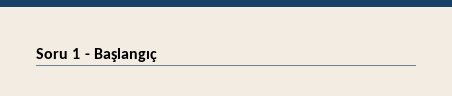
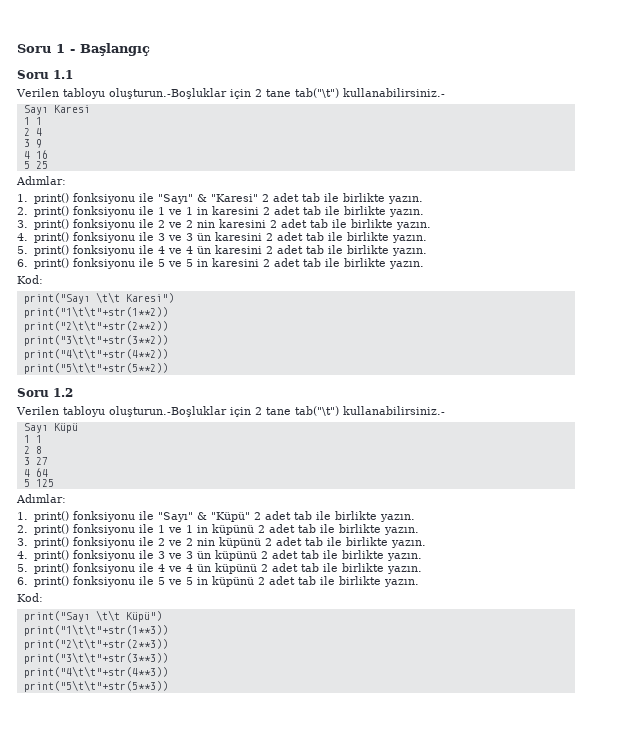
+ Soru 1.1
+ Verilen tabloyu oluşturun.-Boşluklar için 2 tane tab("\t") kullanabilirsiniz.-
+ Sayı Karesi
+ 1 1
+ 2 4
+ 3 9
+ 4 16
+ 5 25
+ Adımlar:
+ 1. print() fonksiyonu ile "Sayı" & "Karesi" 2 adet tab ile birlikte yazın.
+ 2. print() fonksiyonu ile 1 ve 1 in karesini 2 adet tab ile birlikte yazın.
+ 3. print() fonksiyonu ile 2 ve 2 nin karesini 2 adet tab ile birlikte yazın.
+ 4. print() fonksiyonu ile 3 ve 3 ün karesini 2 adet tab ile birlikte yazın.
+ 5. print() fonksiyonu ile 4 ve 4 ün karesini 2 adet tab ile birlikte yazın.
+ 6. print() fonksiyonu ile 5 ve 5 in karesini 2 adet tab ile birlikte yazın.
+ Kod:
+ print("Sayı \t\t Karesi")
+ print("1\t\t"+str(1**2))
+ print("2\t\t"+str(2**2))
+ print("3\t\t"+str(3**2))
+ print("4\t\t"+str(4**2))
+ print("5\t\t"+str(5**2))
+ Soru 1.2
+ Verilen tabloyu oluşturun.-Boşluklar için 2 tane tab("\t") kullanabilirsiniz.-
+ Sayı Küpü
+ 1 1
+ 2 8
+ 3 27
+ 4 64
+ 5 125
+ Adımlar:
+ 1. print() fonksiyonu ile "Sayı" & "Küpü" 2 adet tab ile birlikte yazın.
+ 2. print() fonksiyonu ile 1 ve 1 in küpünü 2 adet tab ile birlikte yazın.
+ 3. print() fonksiyonu ile 2 ve 2 nin küpünü 2 adet tab ile birlikte yazın.
+ 4. print() fonksiyonu ile 3 ve 3 ün küpünü 2 adet tab ile birlikte yazın.
+ 5. print() fonksiyonu ile 4 ve 4 ün küpünü 2 adet tab ile birlikte yazın.
+ 6. print() fonksiyonu ile 5 ve 5 in küpünü 2 adet tab ile birlikte yazın.
+ Kod:
+ print("Sayı \t\t Küpü")
+ print("1\t\t"+str(1**3))
+ print("2\t\t"+str(2**3))
+ print("3\t\t"+str(3**3))
+ print("4\t\t"+str(4**3))
+ print("5\t\t"+str(5**3))

